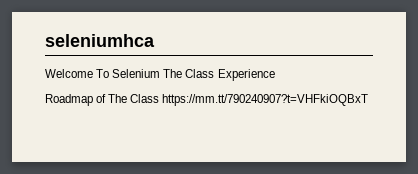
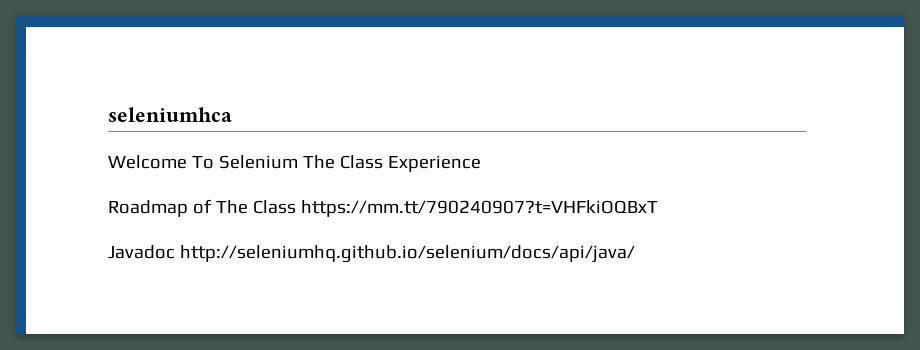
+ Javadoc http://seleniumhq.github.io/selenium/docs/api/java/

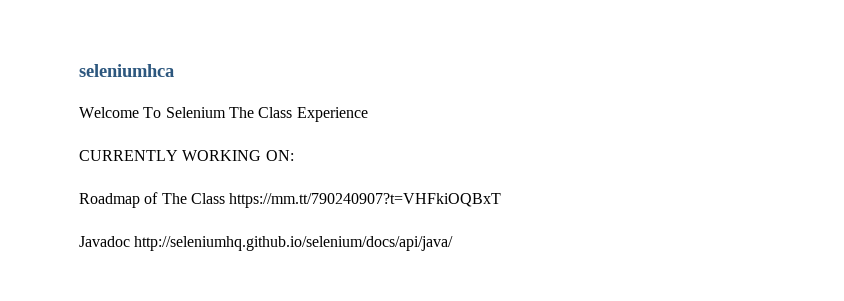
+ CURRENTLY WORKING ON:

